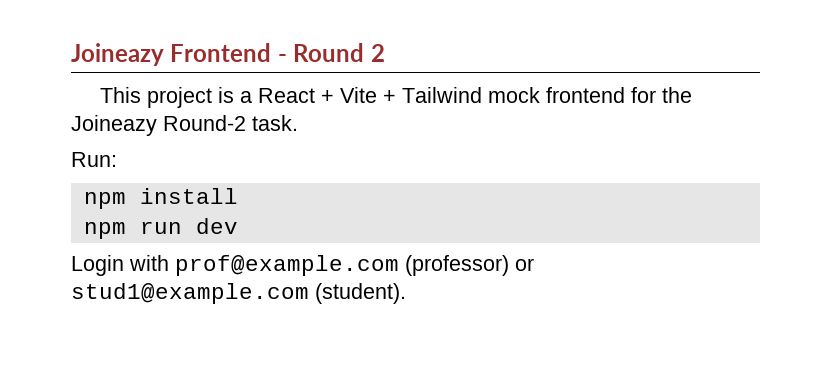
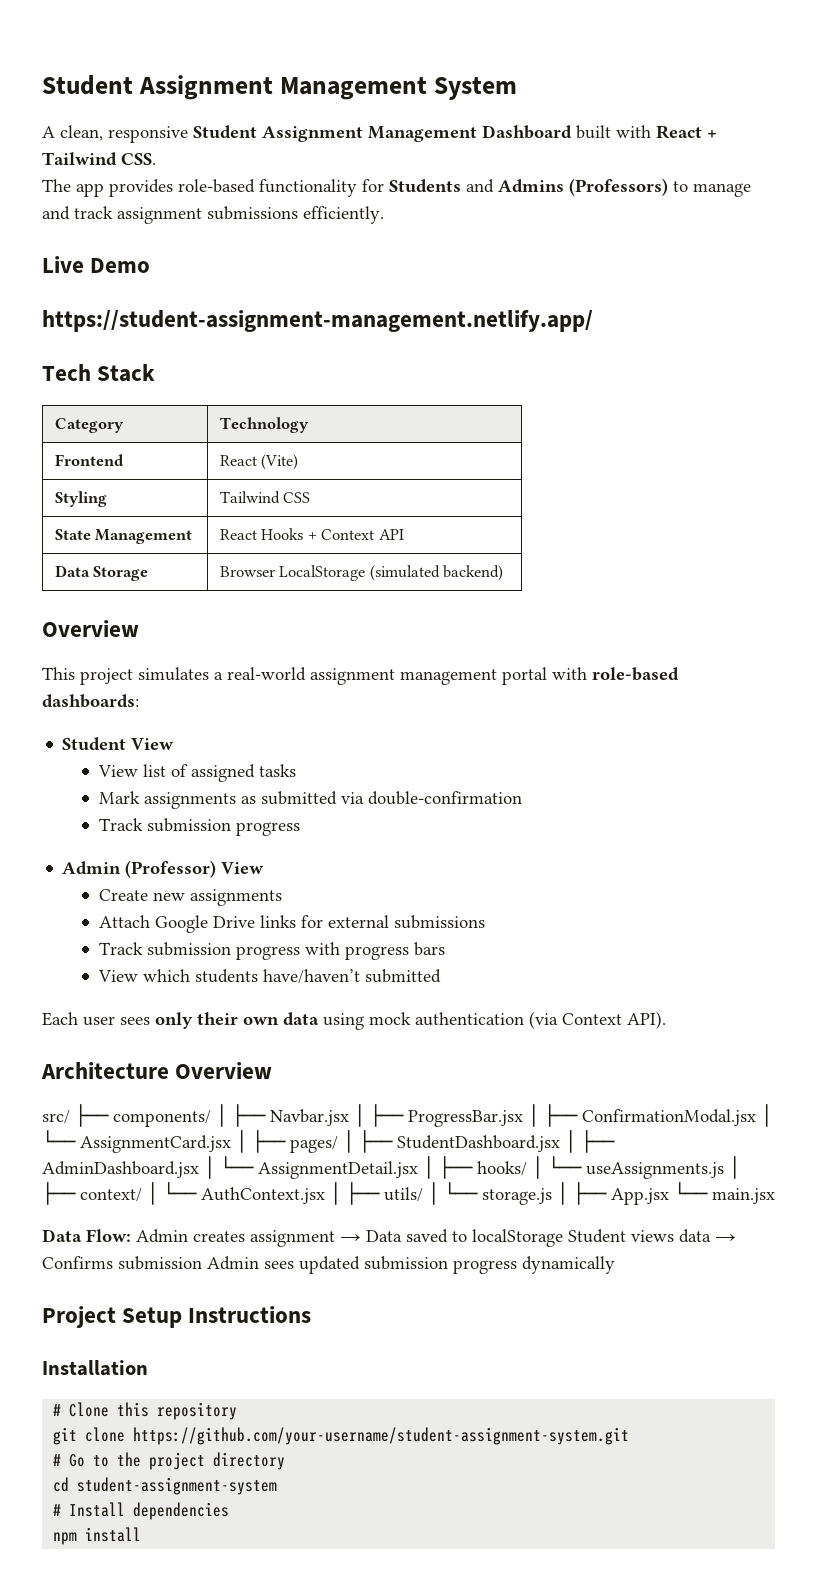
- Joineazy Frontend - Round 2
- This project is a React + Vite + Tailwind mock frontend for the Joineazy Round-2 task.
- Run:
+ Student Assignment Management System
+ A clean, responsive Student Assignment Management Dashboard built with React + Tailwind CSS.
+ The app provides role-based functionality for Students and Admins (Professors) to manage and track assignment submissions efficiently.
+ Live Demo
+ https://student-assignment-management.netlify.app/
+ Tech Stack
+ Category | Technology
+ Frontend | React (Vite)
+ Styling | Tailwind CSS
+ State Management | React Hooks + Context API
+ Data Storage | Browser LocalStorage (simulated backend)
+ Overview
+ This project simulates a real-world assignment management portal with role-based dashboards:
+ Student View
+ View list of assigned tasks
+ Mark assignments as submitted via double-confirmation
+ Track submission progress
+ Admin (Professor) View
+ Create new assignments
+ Attach Google Drive links for external submissions
+ Track submission progress with progress bars
+ View which students have/haven’t submitted
+ Each user sees only their own data using mock authentication (via Context API).
+ Architecture Overview
+ src/ ├── components/ │ ├── Navbar.jsx │ ├── ProgressBar.jsx │ ├── ConfirmationModal.jsx │ └── AssignmentCard.jsx │ ├── pages/ │ ├── StudentDashboard.jsx │ ├── AdminDashboard.jsx │ └── AssignmentDetail.jsx │ ├── hooks/ │ └── useAssignments.js │ ├── context/ │ └── AuthContext.jsx │ ├── utils/ │ └── storage.js │ ├── App.jsx └── main.jsx
+ Data Flow: Admin creates assignment → Data saved to localStorage Student views data → Confirms submission Admin sees updated submission progress dynamically
+ Project Setup Instructions
+ Installation
+ # Clone this repository
+ git clone https://github.com/your-username/student-assignment-system.git
+ # Go to the project directory
+ cd student-assignment-system
+ # Install dependencies
  npm install
- npm run dev
- Login with prof@example.com (professor) or stud1@example.com (student).

